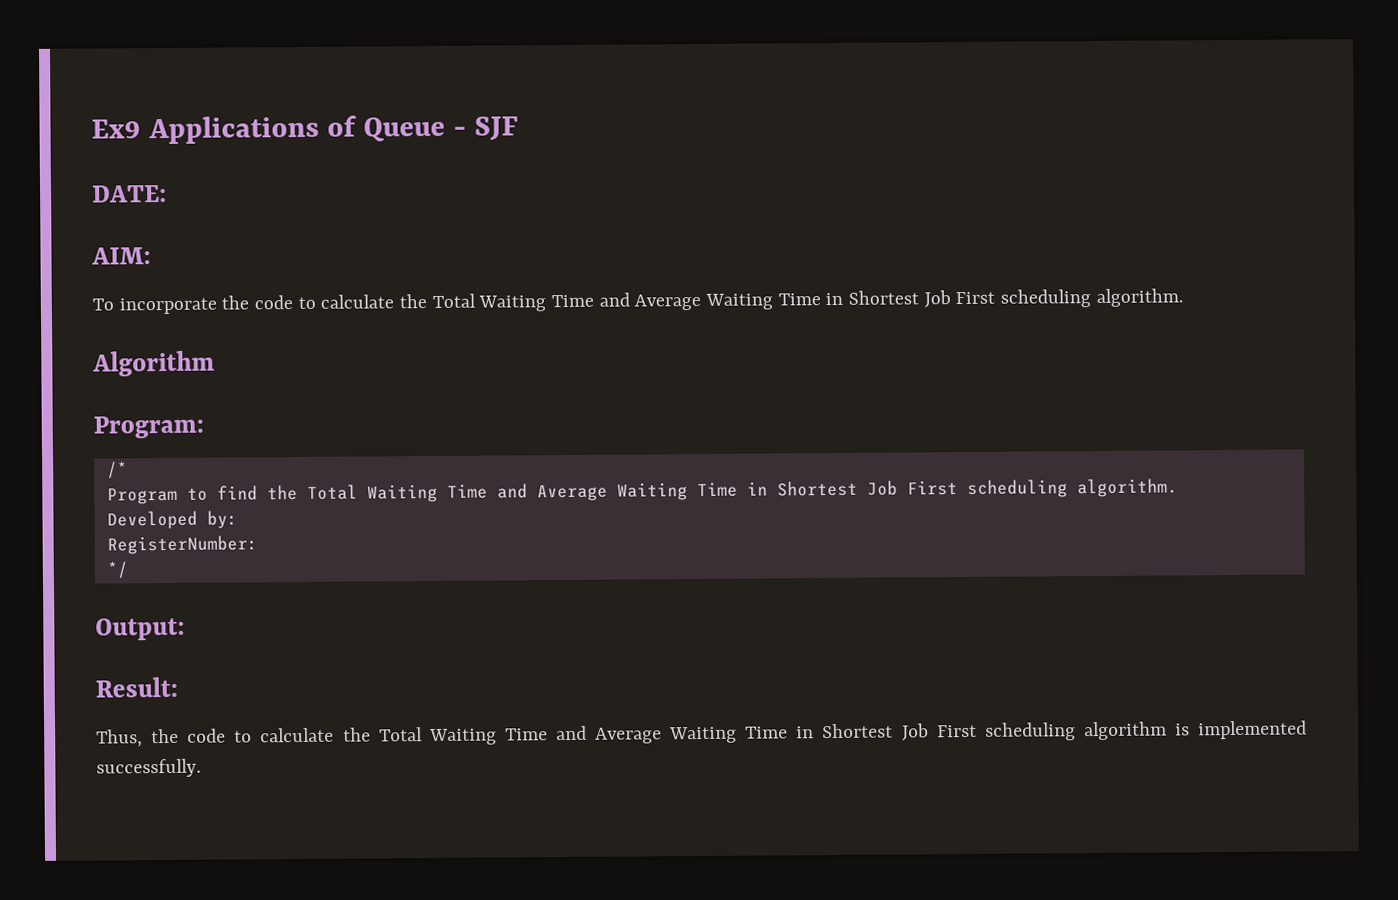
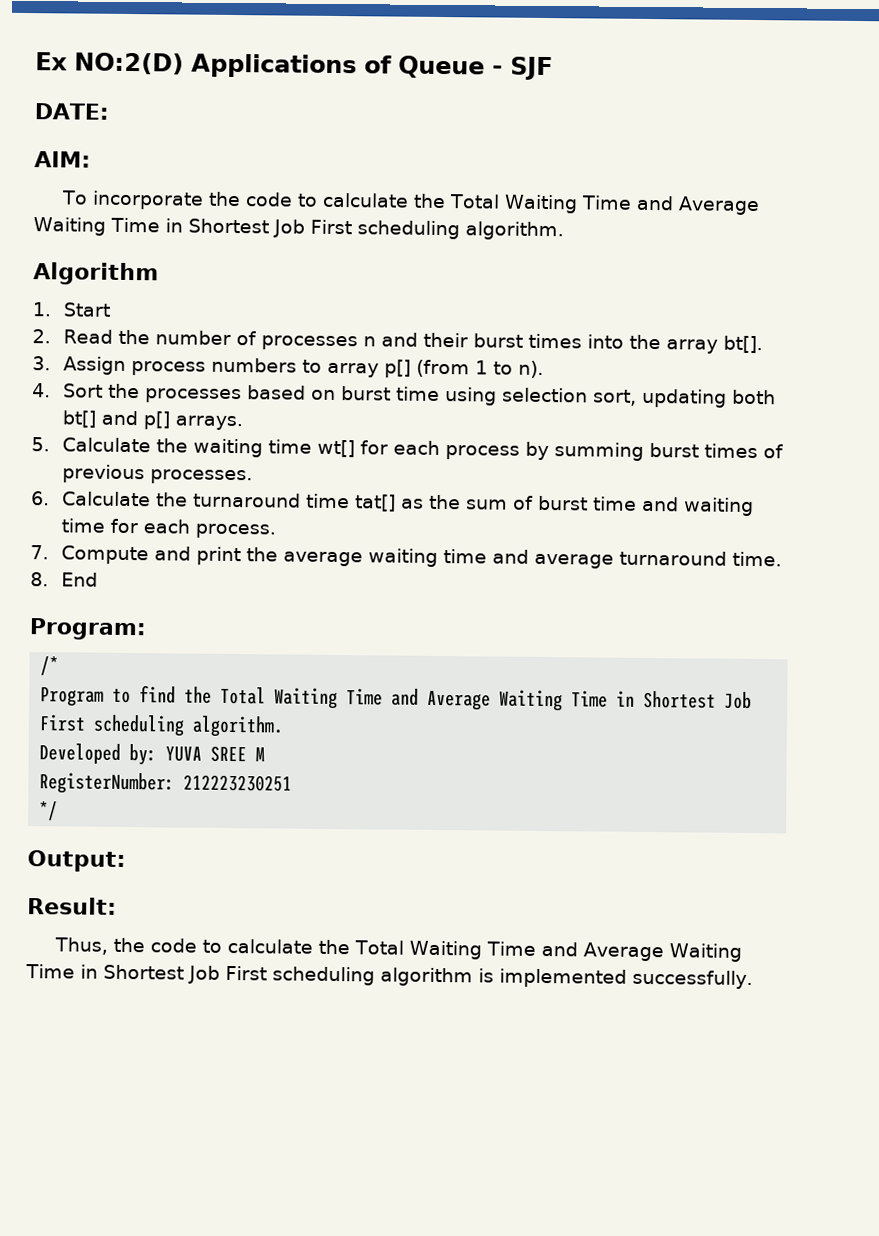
- Ex9 Applications of Queue - SJF
+ Ex NO:2(D) Applications of Queue - SJF
+ 1. Start
+ 2. Read the number of processes n and their burst times into the array bt[].
+ 3. Assign process numbers to array p[] (from 1 to n).
+ 4. Sort the processes based on burst time using selection sort, updating both bt[] and p[] arrays.
+ 5. Calculate the waiting time wt[] for each process by summing burst times of previous processes.
+ 6. Calculate the turnaround time tat[] as the sum of burst time and waiting time for each process.
+ 7. Compute and print the average waiting time and average turnaround time.
+ 8. End
- Developed by:
+ Developed by: YUVA SREE M
- RegisterNumber:
+ RegisterNumber: 212223230251

